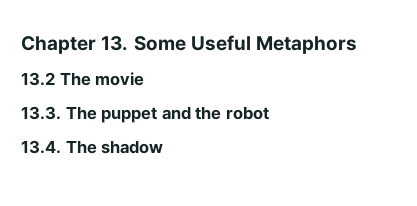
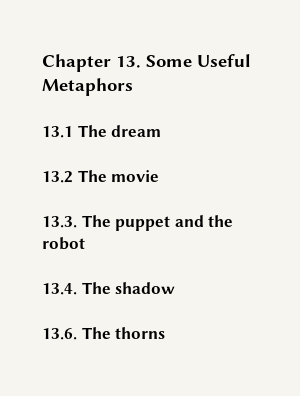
+ 13.1 The dream
+ 13.6. The thorns

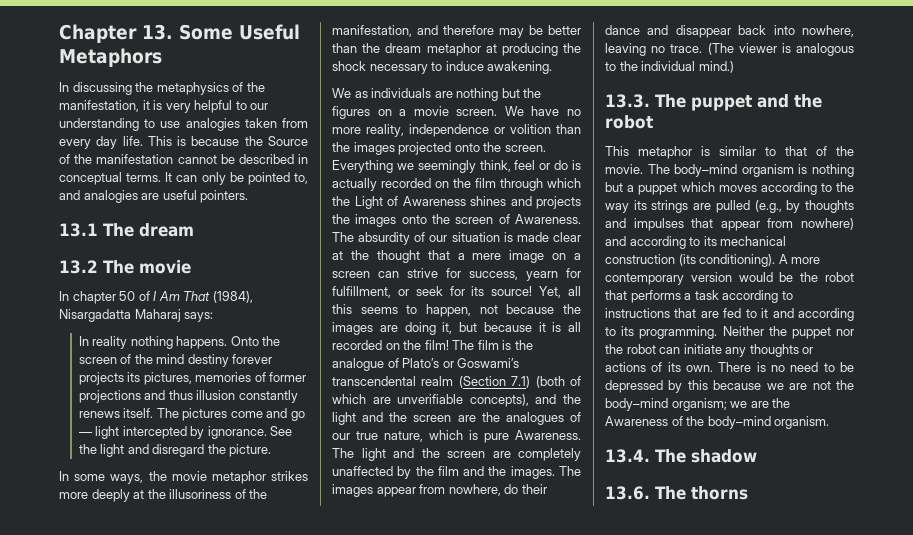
+ In discussing the metaphysics of the manifestation, it is very helpful to our understanding to use analogies taken from every day life. This is because the Source of the manifestation cannot be described in conceptual terms. It can only be pointed to, and analogies are useful pointers.
+ In chapter 50 of I Am That (1984), Nisargadatta Maharaj says:
+ In reality nothing happens. Onto the screen of the mind destiny forever projects its pictures, memories of former projections and thus illusion constantly renews itself. The pictures come and go — light intercepted by ignorance. See the light and disregard the picture.
+ In some ways, the movie metaphor strikes more deeply at the illusoriness of the manifestation, and therefore may be better than the dream metaphor at producing the shock necessary to induce awakening.
+ We as individuals are nothing but the figures on a movie screen. We have no more reality, independence or volition than the images projected onto the screen. Everything we seemingly think, feel or do is actually recorded on the film through which the Light of Awareness shines and projects the images onto the screen of Awareness. The absurdity of our situation is made clear at the thought that a mere image on a screen can strive for success, yearn for fulfillment, or seek for its source! Yet, all this seems to happen, not because the images are doing it, but because it is all recorded on the film! The film is the analogue of Plato’s or Goswami’s transcendental realm (Section 7.1) (both of which are unverifiable concepts), and the light and the screen are the analogues of our true nature, which is pure Awareness. The light and the screen are completely unaffected by the film and the images. The images appear from nowhere, do their dance and disappear back into nowhere, leaving no trace. (The viewer is analogous to the individual mind.)
+ This metaphor is similar to that of the movie. The body–mind organism is nothing but a puppet which moves according to the way its strings are pulled (e.g., by thoughts and impulses that appear from nowhere) and according to its mechanical construction (its conditioning). A more contemporary version would be the robot that performs a task according to instructions that are fed to it and according to its programming. Neither the puppet nor the robot can initiate any thoughts or actions of its own. There is no need to be depressed by this because we are not the body–mind organism; we are the Awareness of the body–mind organism.

